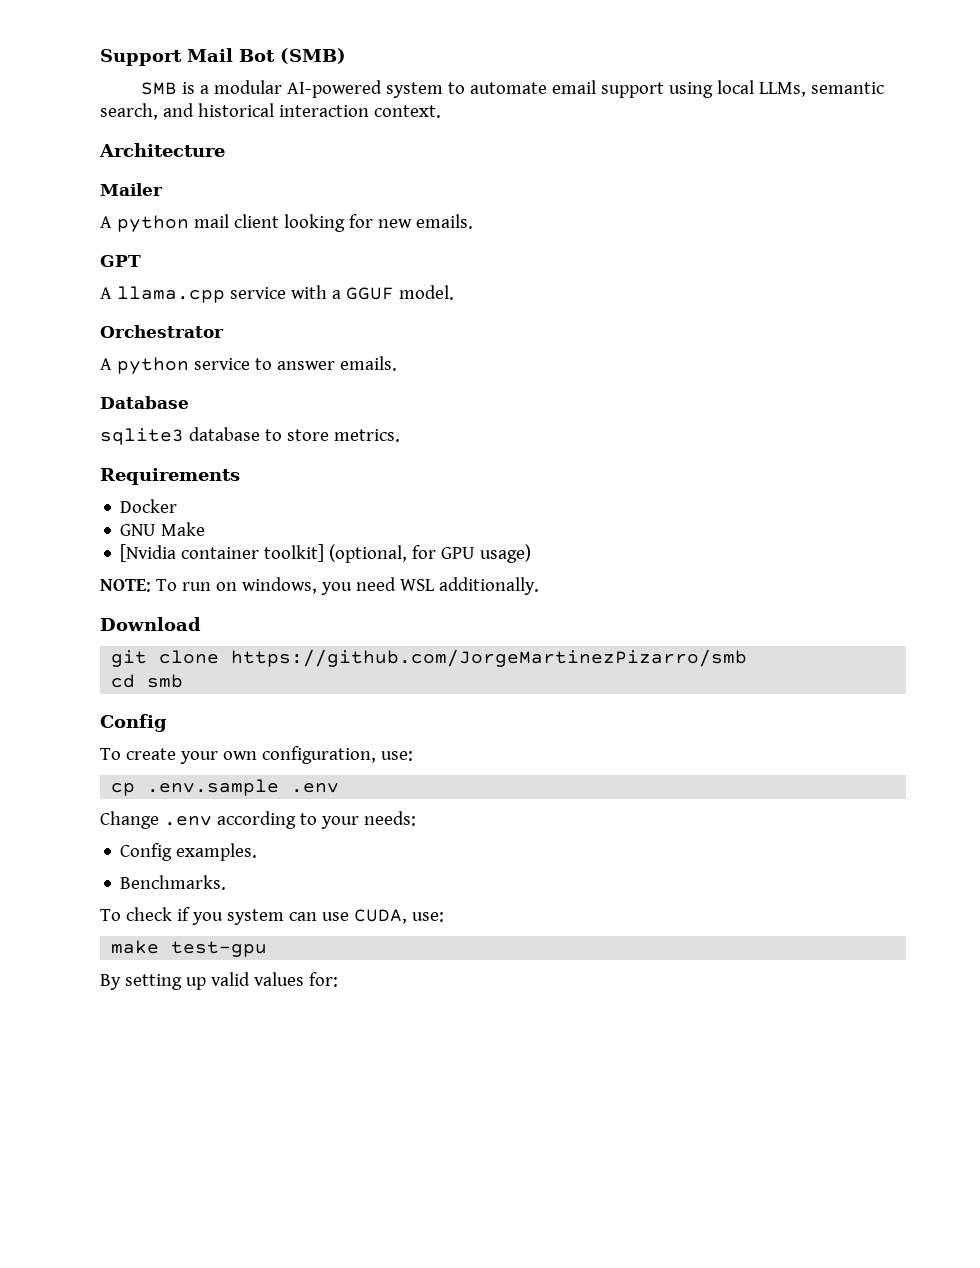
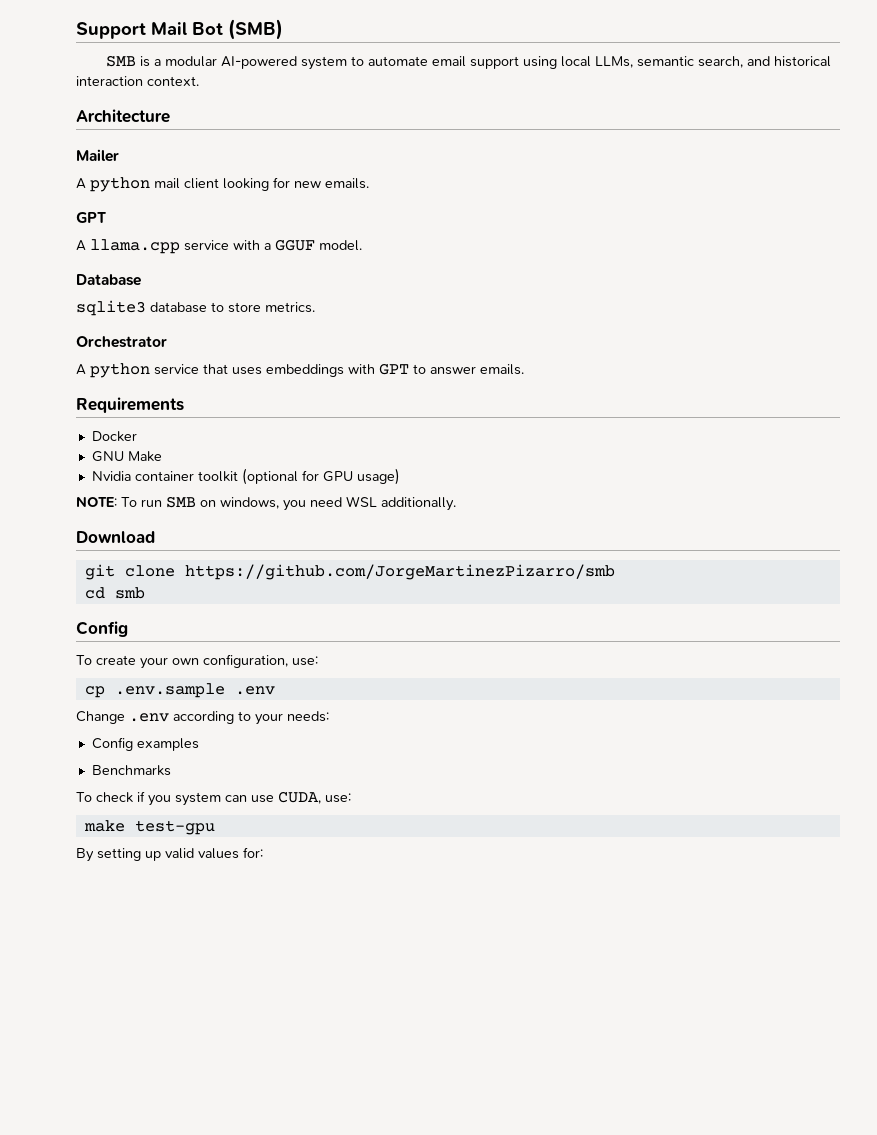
- Orchestrator
- A python service to answer emails.
+ Orchestrator
+ A python service that uses embeddings with GPT to answer emails.
- [Nvidia container toolkit] (optional, for GPU usage)
+ Nvidia container toolkit (optional for GPU usage)
- NOTE: To run on windows, you need WSL additionally.
+ NOTE: To run SMB on windows, you need WSL additionally.
- Config examples.
- Benchmarks.
+ Config examples
+ Benchmarks

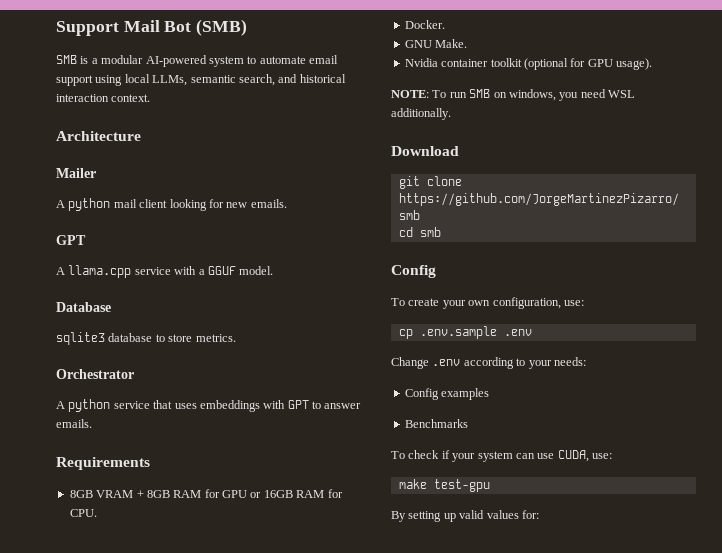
- Docker
+ 8GB VRAM + 8GB RAM for GPU or 16GB RAM for CPU.
+ Docker.
- GNU Make
+ GNU Make.
- Nvidia container toolkit (optional for GPU usage)
+ Nvidia container toolkit (optional for GPU usage).
- To check if you system can use CUDA, use:
+ To check if your system can use CUDA, use:

